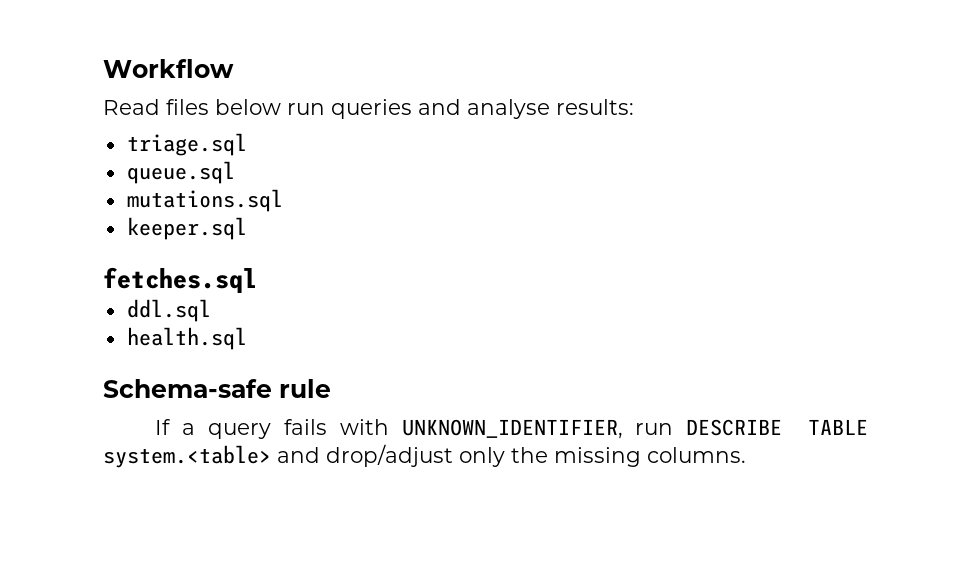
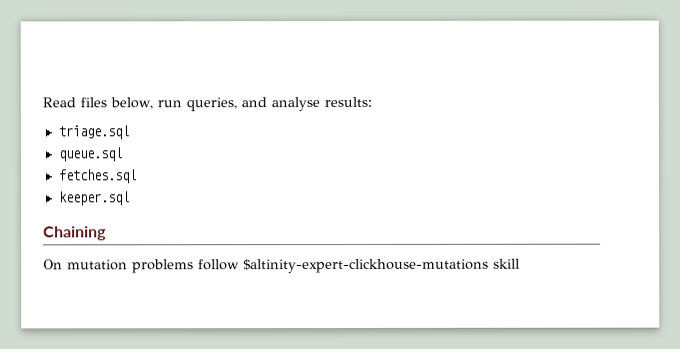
- Workflow
- Read files below run queries and analyse results:
+ Read files below, run queries, and analyse results:
- mutations.sql
+ fetches.sql
- fetches.sql
- ddl.sql
- health.sql
- Schema-safe rule
- If a query fails with UNKNOWN_IDENTIFIER, run DESCRIBE TABLE system.<table> and drop/adjust only the missing columns.
+ Chaining
+ On mutation problems follow $altinity-expert-clickhouse-mutations skill

